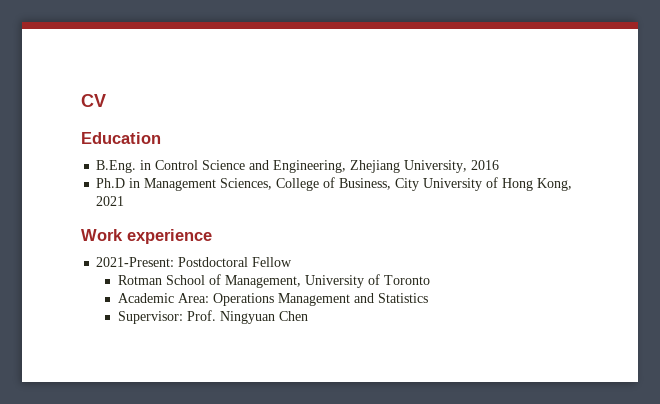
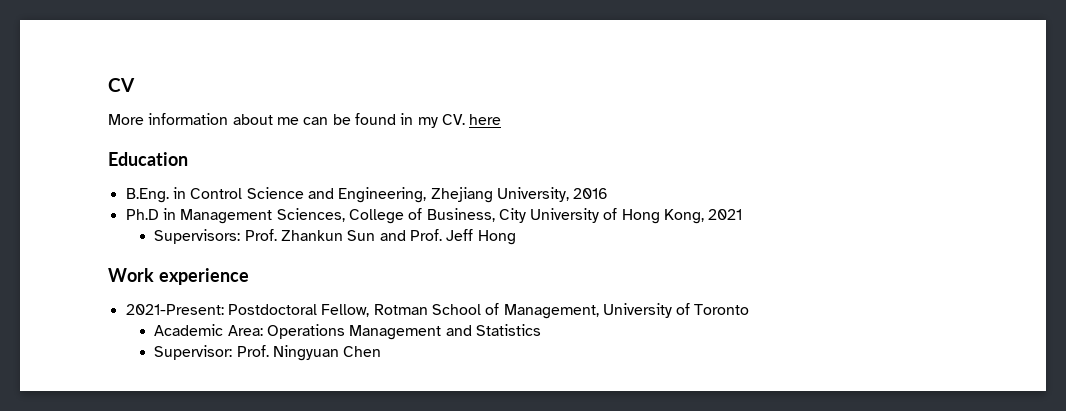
+ More information about me can be found in my CV. here
+ Supervisors: Prof. Zhankun Sun and Prof. Jeff Hong
- 2021-Present: Postdoctoral Fellow
- Rotman School of Management, University of Toronto
+ 2021-Present: Postdoctoral Fellow, Rotman School of Management, University of Toronto

